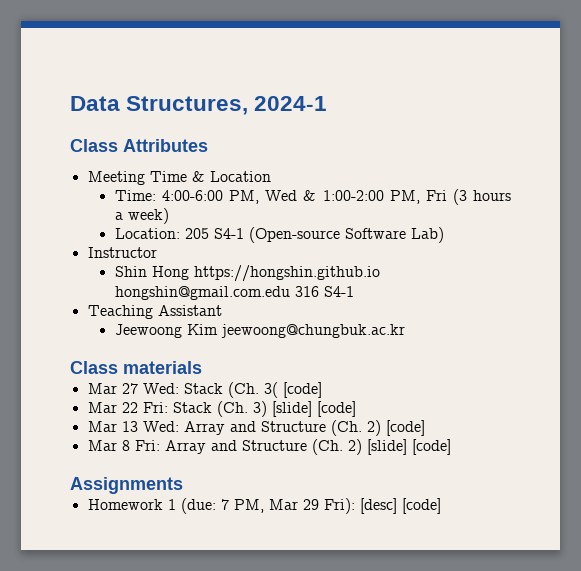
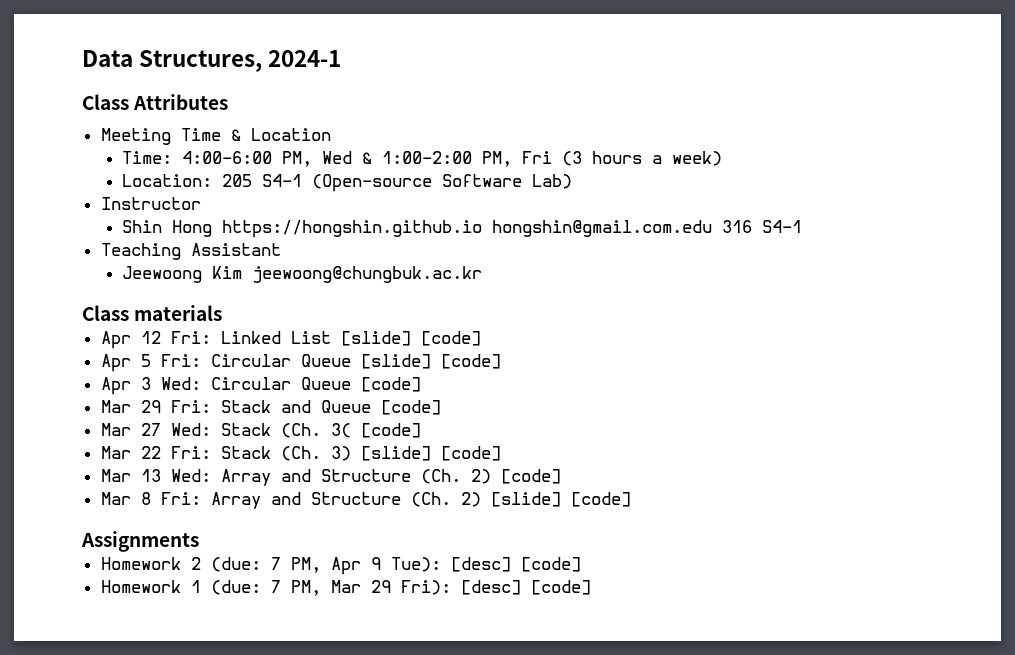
+ Apr 12 Fri: Linked List [slide] [code]
+ Apr 5 Fri: Circular Queue [slide] [code]
+ Apr 3 Wed: Circular Queue [code]
+ Mar 29 Fri: Stack and Queue [code]
+ Homework 2 (due: 7 PM, Apr 9 Tue): [desc] [code]

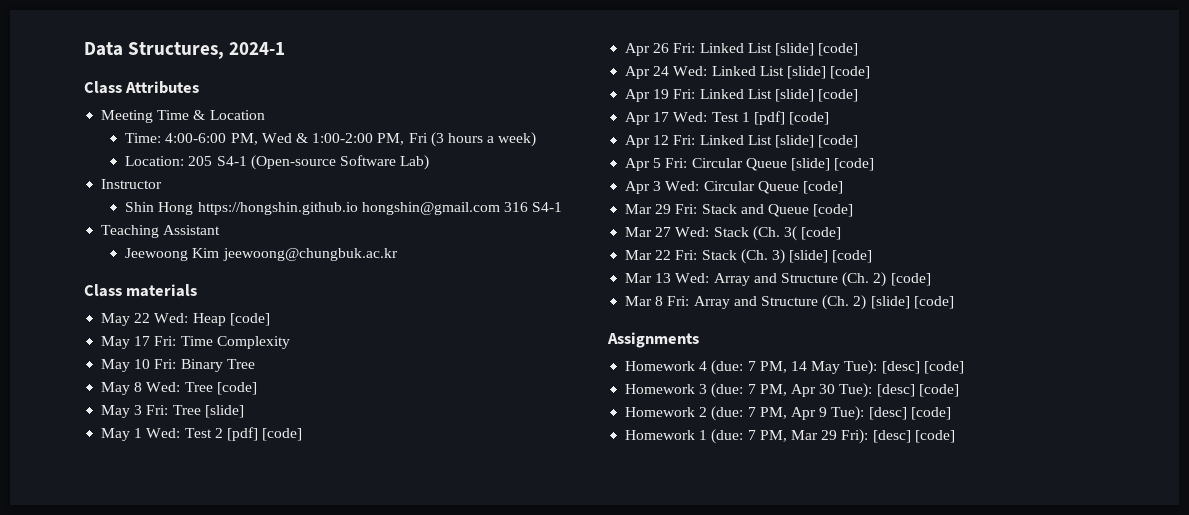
- Shin Hong https://hongshin.github.io hongshin@gmail.com.edu 316 S4-1
+ Shin Hong https://hongshin.github.io hongshin@gmail.com 316 S4-1
+ May 22 Wed: Heap [code]
+ May 17 Fri: Time Complexity
+ May 10 Fri: Binary Tree
+ May 8 Wed: Tree [code]
+ May 3 Fri: Tree [slide]
+ May 1 Wed: Test 2 [pdf] [code]
+ Apr 26 Fri: Linked List [slide] [code]
+ Apr 24 Wed: Linked List [slide] [code]
+ Apr 19 Fri: Linked List [slide] [code]
+ Apr 17 Wed: Test 1 [pdf] [code]
+ Homework 4 (due: 7 PM, 14 May Tue): [desc] [code]
+ Homework 3 (due: 7 PM, Apr 30 Tue): [desc] [code]

